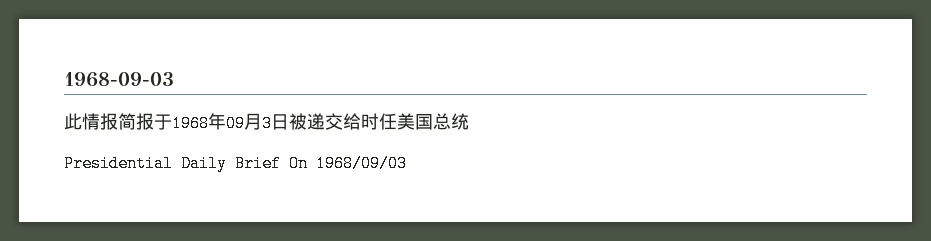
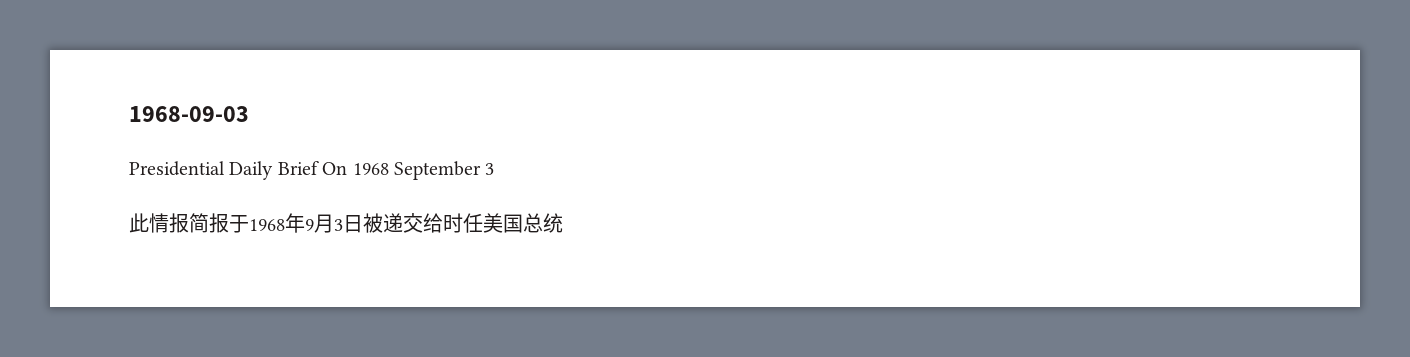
+ Presidential Daily Brief On 1968 September 3
- 此情报简报于1968年09月3日被递交给时任美国总统
+ 此情报简报于1968年9月3日被递交给时任美国总统
- Presidential Daily Brief On 1968/09/03

